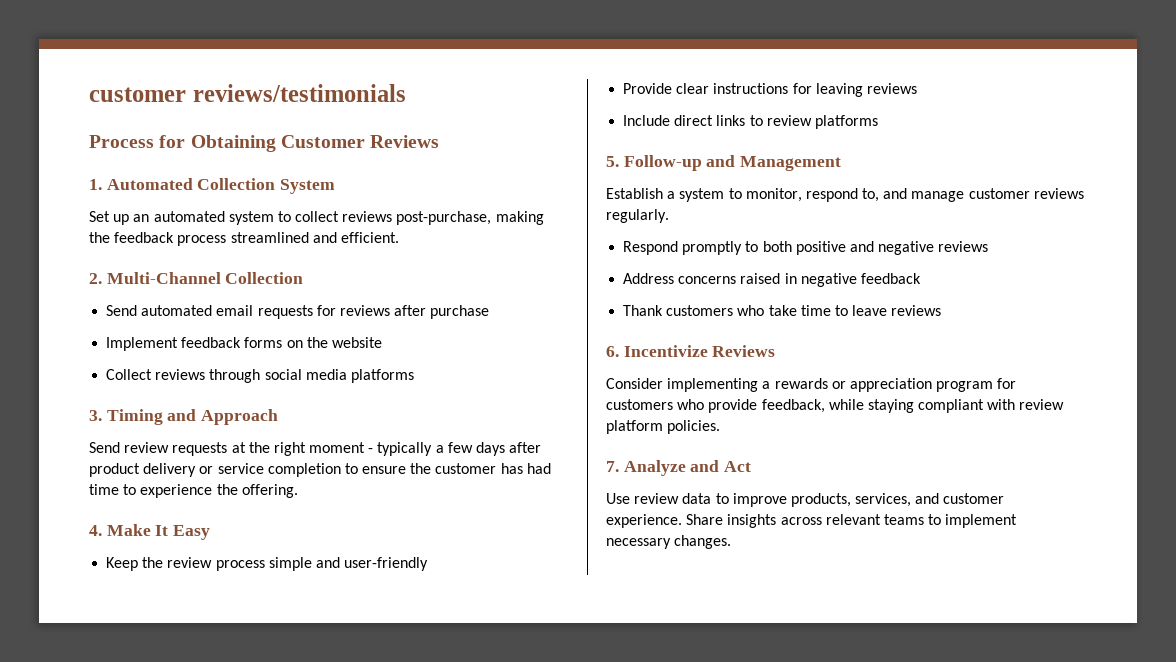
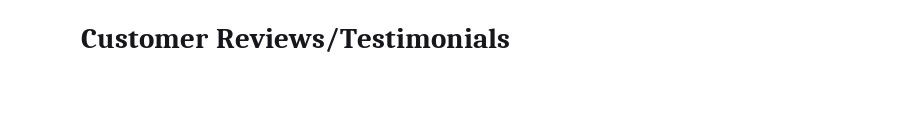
- customer reviews/testimonials
- Process for Obtaining Customer Reviews
- 1. Automated Collection System
- Set up an automated system to collect reviews post-purchase, making the feedback process streamlined and efficient.
- 2. Multi-Channel Collection
- Send automated email requests for reviews after purchase
- Implement feedback forms on the website
- Collect reviews through social media platforms
- 3. Timing and Approach
- Send review requests at the right moment - typically a few days after product delivery or service completion to ensure the customer has had time to experience the offering.
- 4. Make It Easy
- Keep the review process simple and user-friendly
- Provide clear instructions for leaving reviews
- Include direct links to review platforms
- 5. Follow-up and Management
- Establish a system to monitor, respond to, and manage customer reviews regularly.
- Respond promptly to both positive and negative reviews
- Address concerns raised in negative feedback
- Thank customers who take time to leave reviews
- 6. Incentivize Reviews
- Consider implementing a rewards or appreciation program for customers who provide feedback, while staying compliant with review platform policies.
- 7. Analyze and Act
- Use review data to improve products, services, and customer experience. Share insights across relevant teams to implement necessary changes.
+ Customer Reviews/Testimonials

